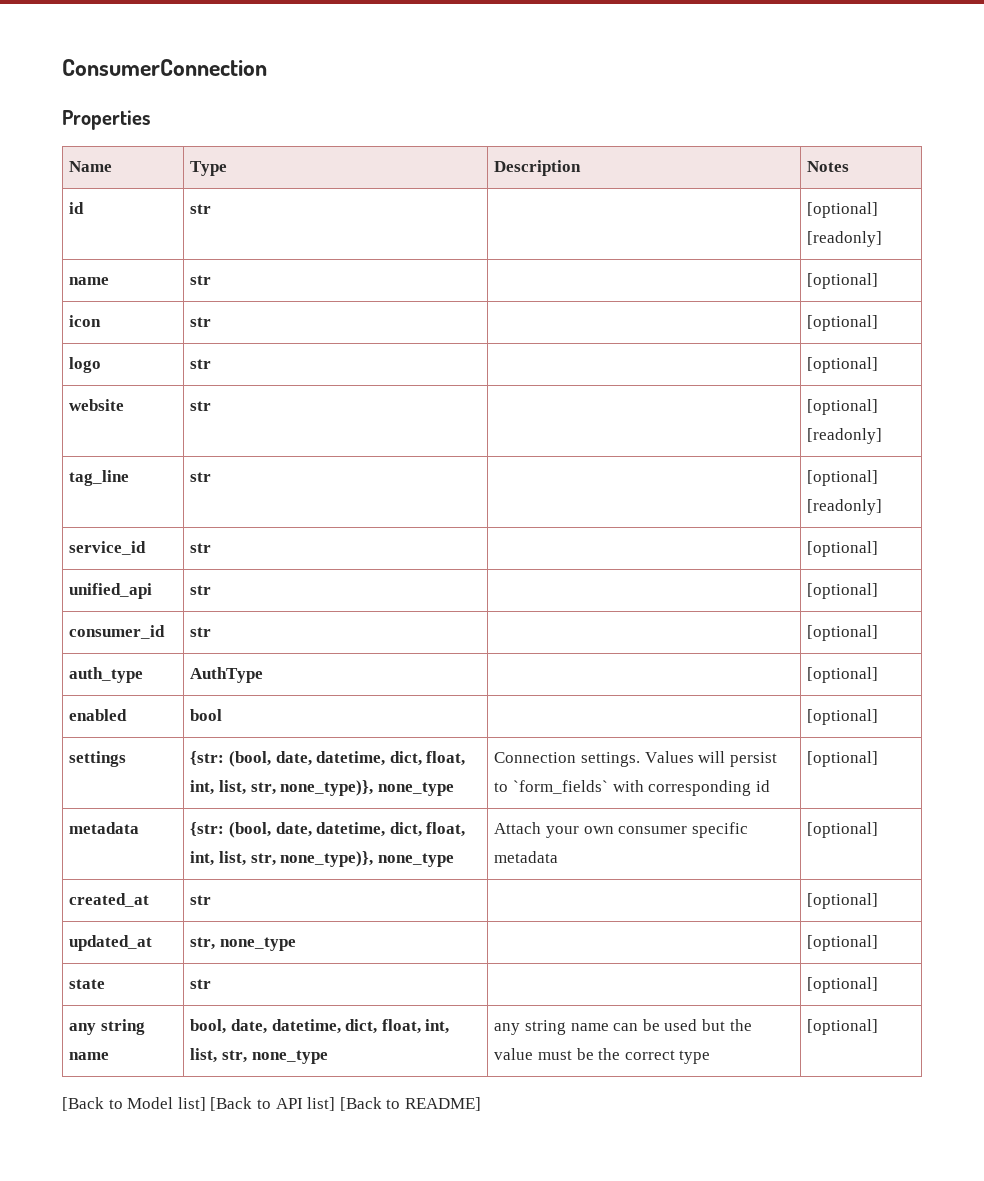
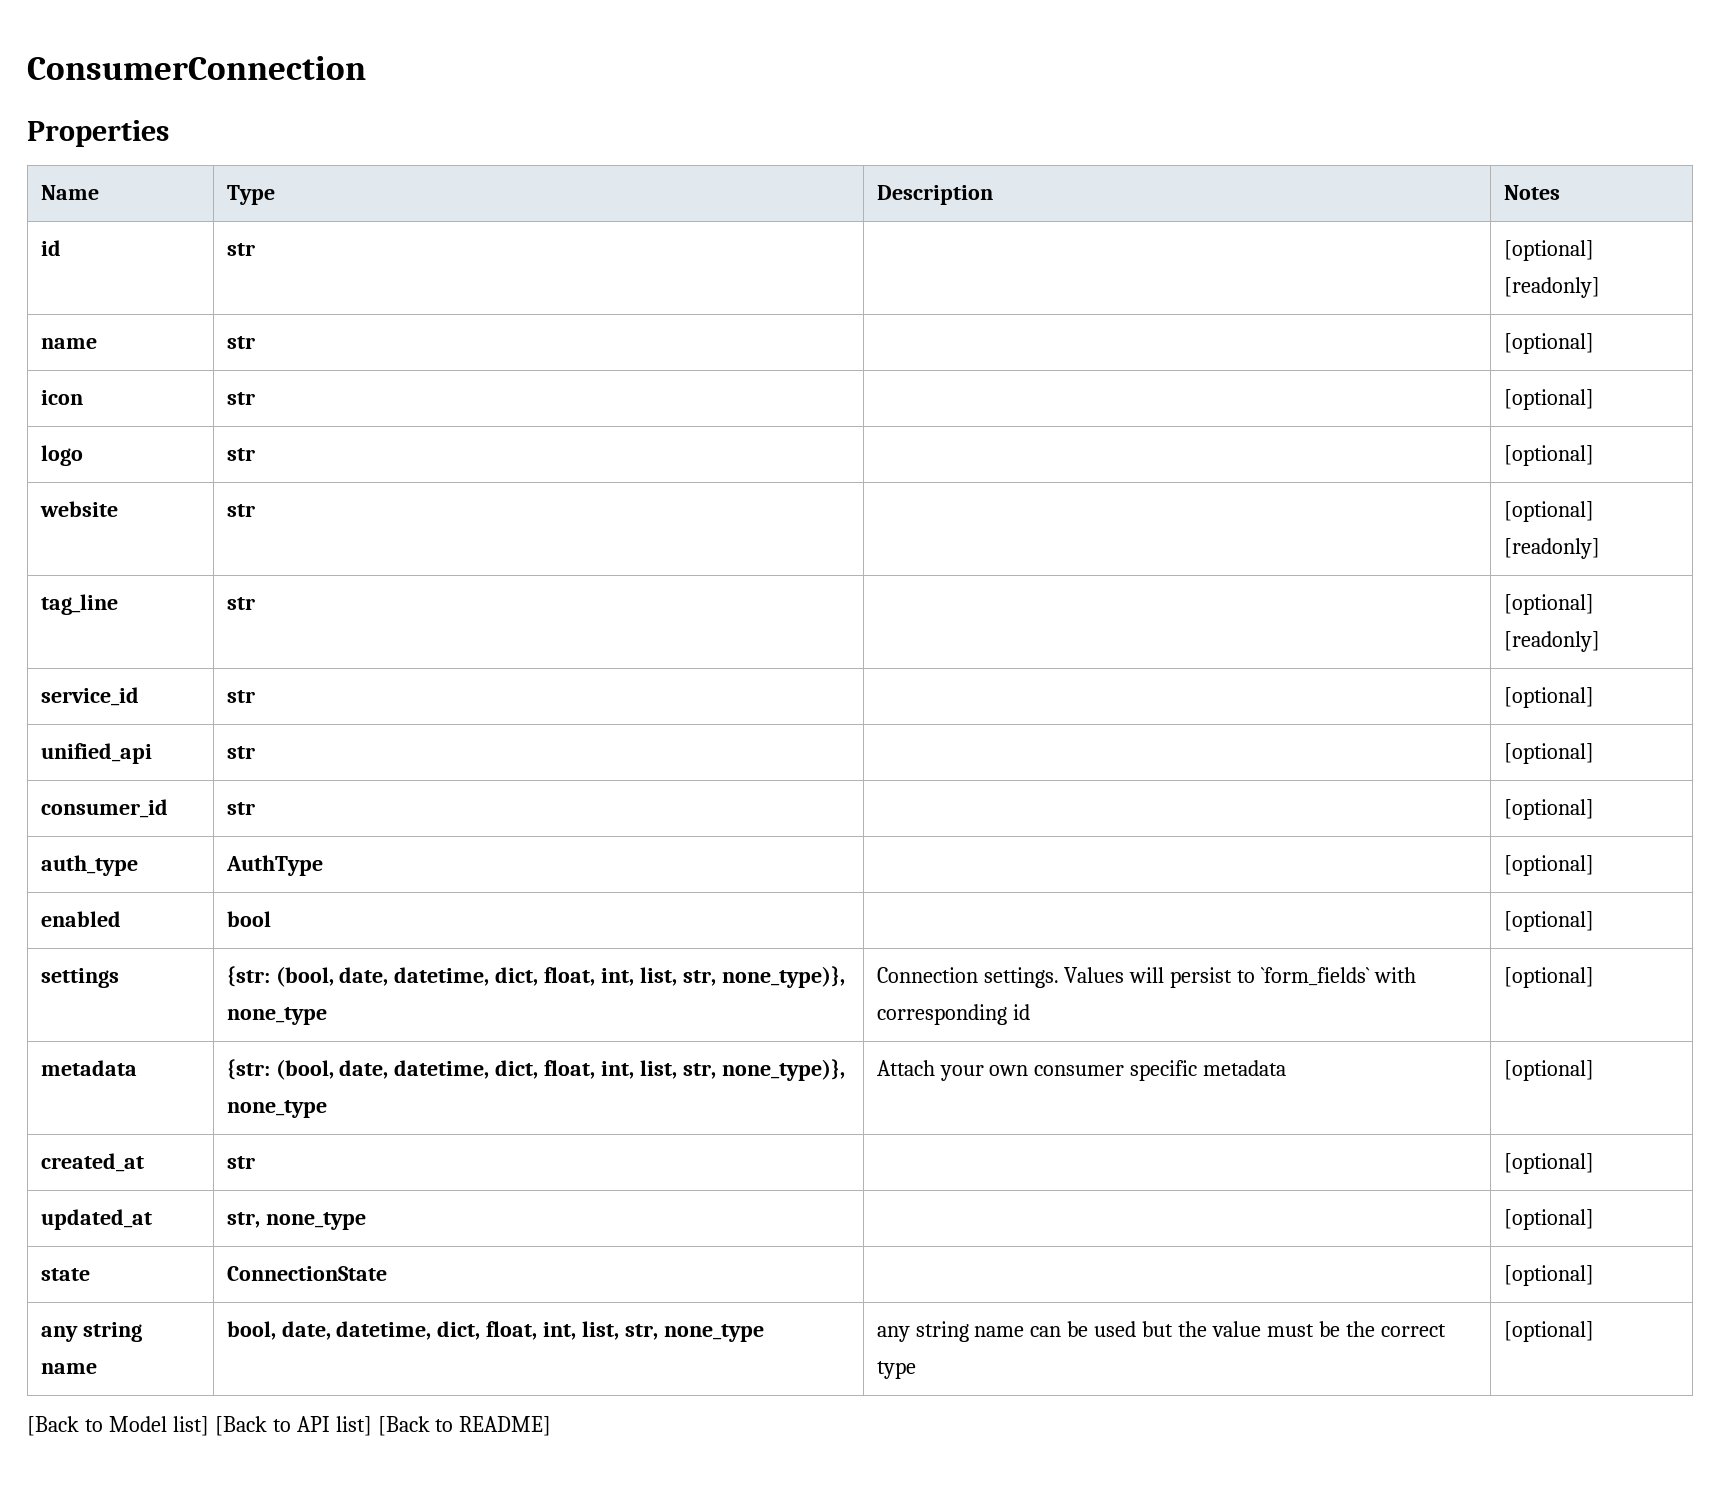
- state | str | | [optional]
+ state | ConnectionState | | [optional]

